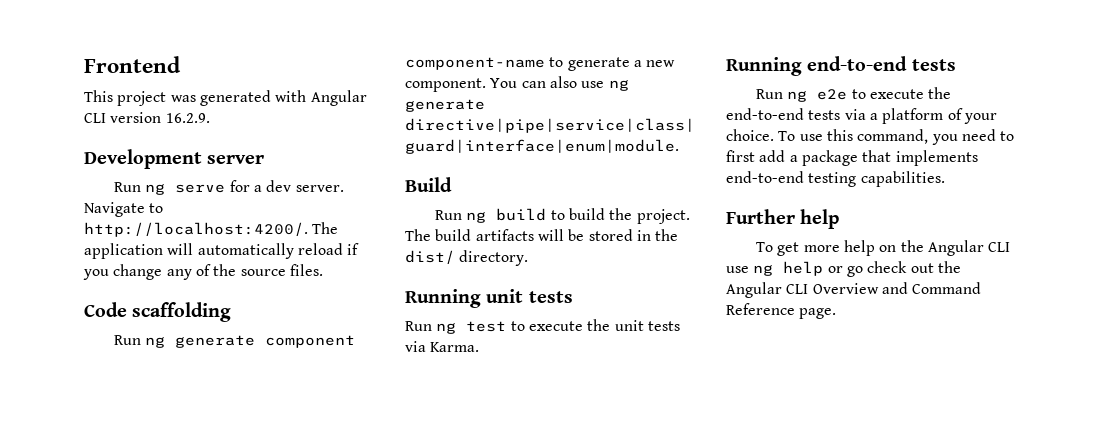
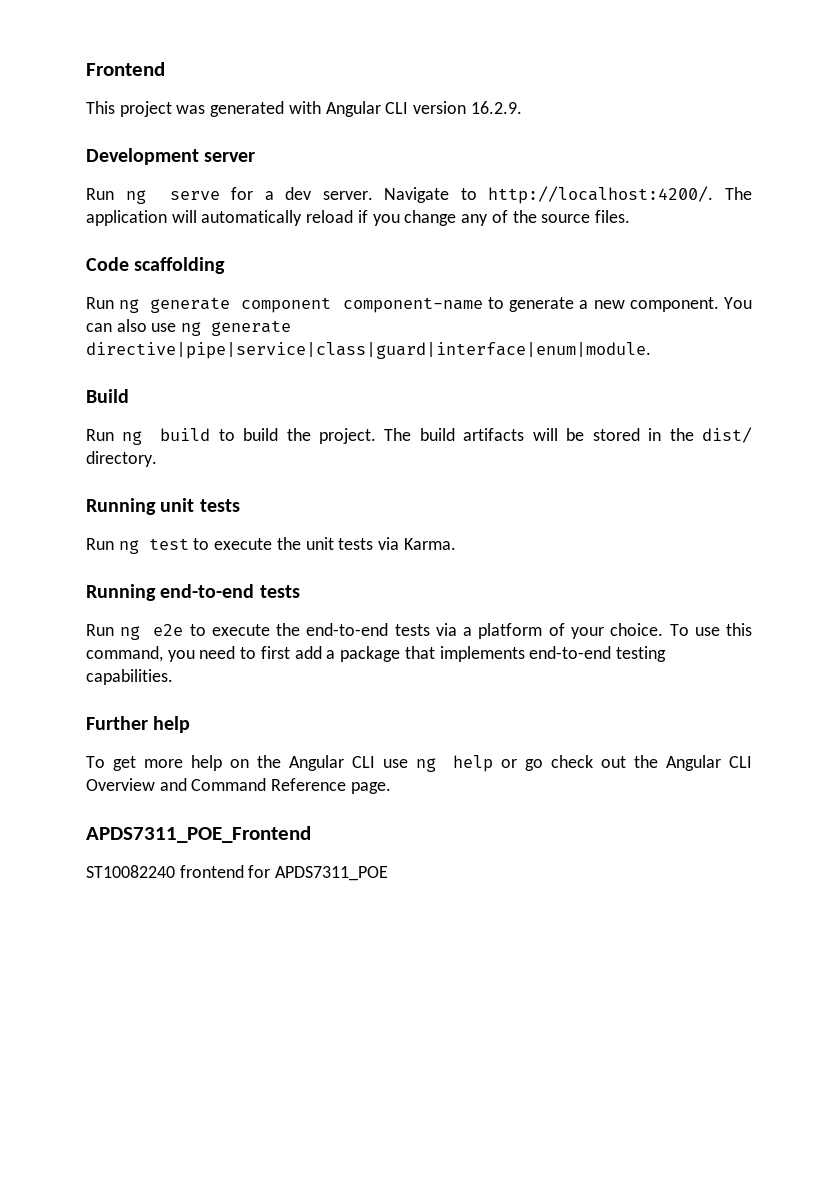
+ APDS7311_POE_Frontend
+ ST10082240 frontend for APDS7311_POE

